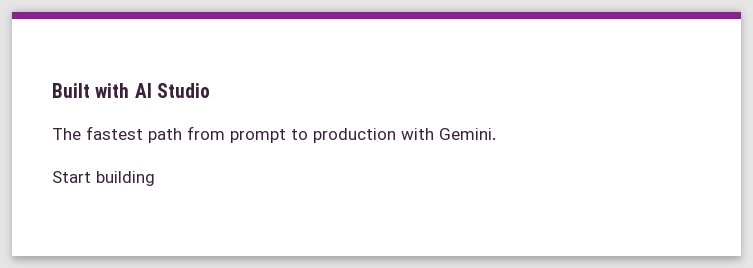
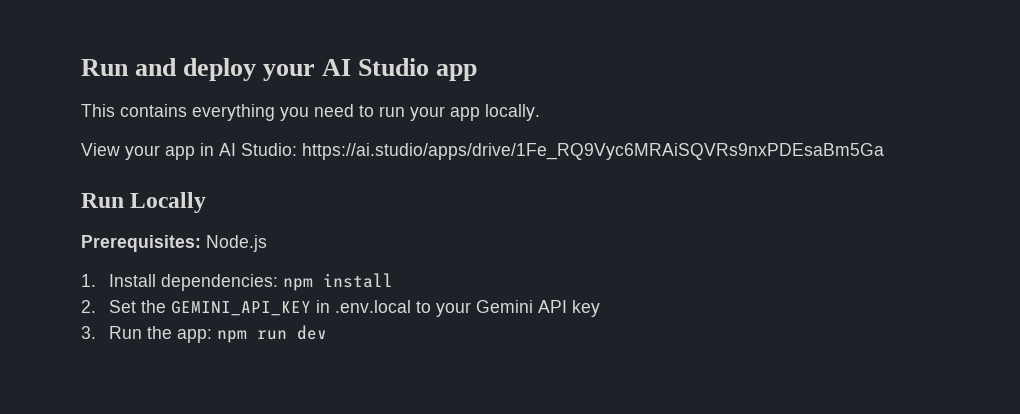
- Built with AI Studio
- The fastest path from prompt to production with Gemini.
- Start building
+ Run and deploy your AI Studio app
+ This contains everything you need to run your app locally.
+ View your app in AI Studio: https://ai.studio/apps/drive/1Fe_RQ9Vyc6MRAiSQVRs9nxPDEsaBm5Ga
+ Run Locally
+ Prerequisites: Node.js
+ 1. Install dependencies: npm install
+ 2. Set the GEMINI_API_KEY in .env.local to your Gemini API key
+ 3. Run the app: npm run dev

